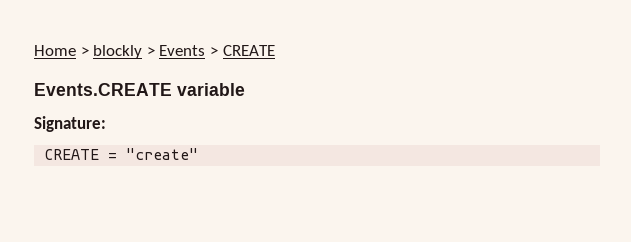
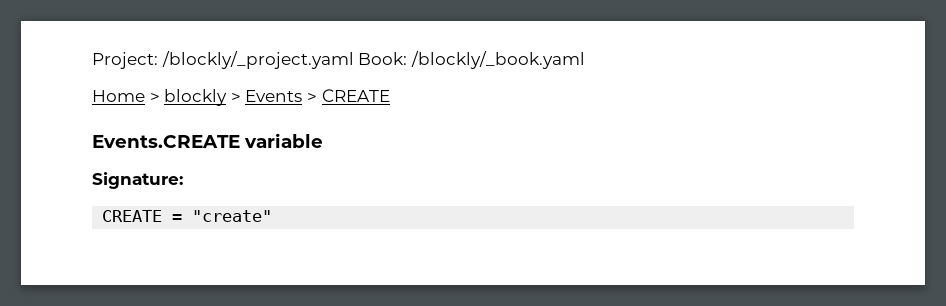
+ Project: /blockly/_project.yaml Book: /blockly/_book.yaml

